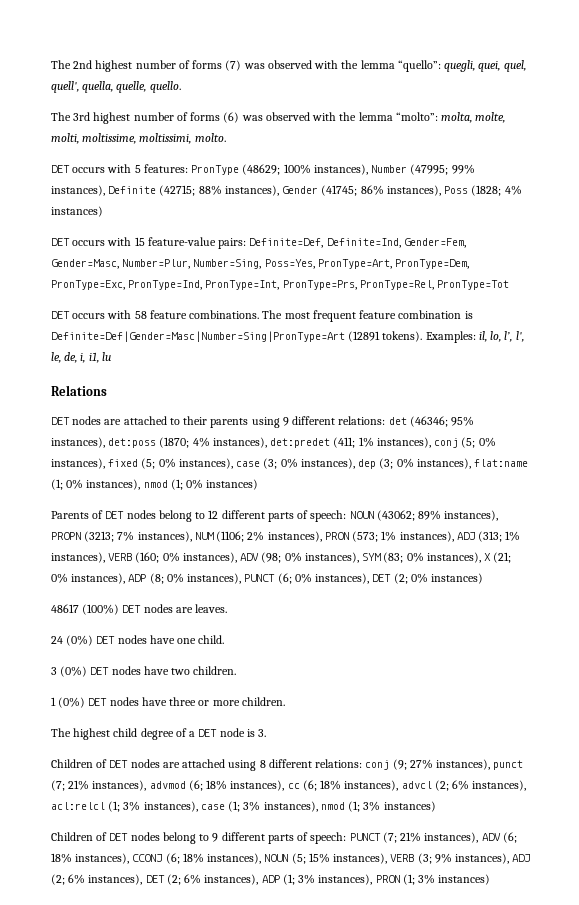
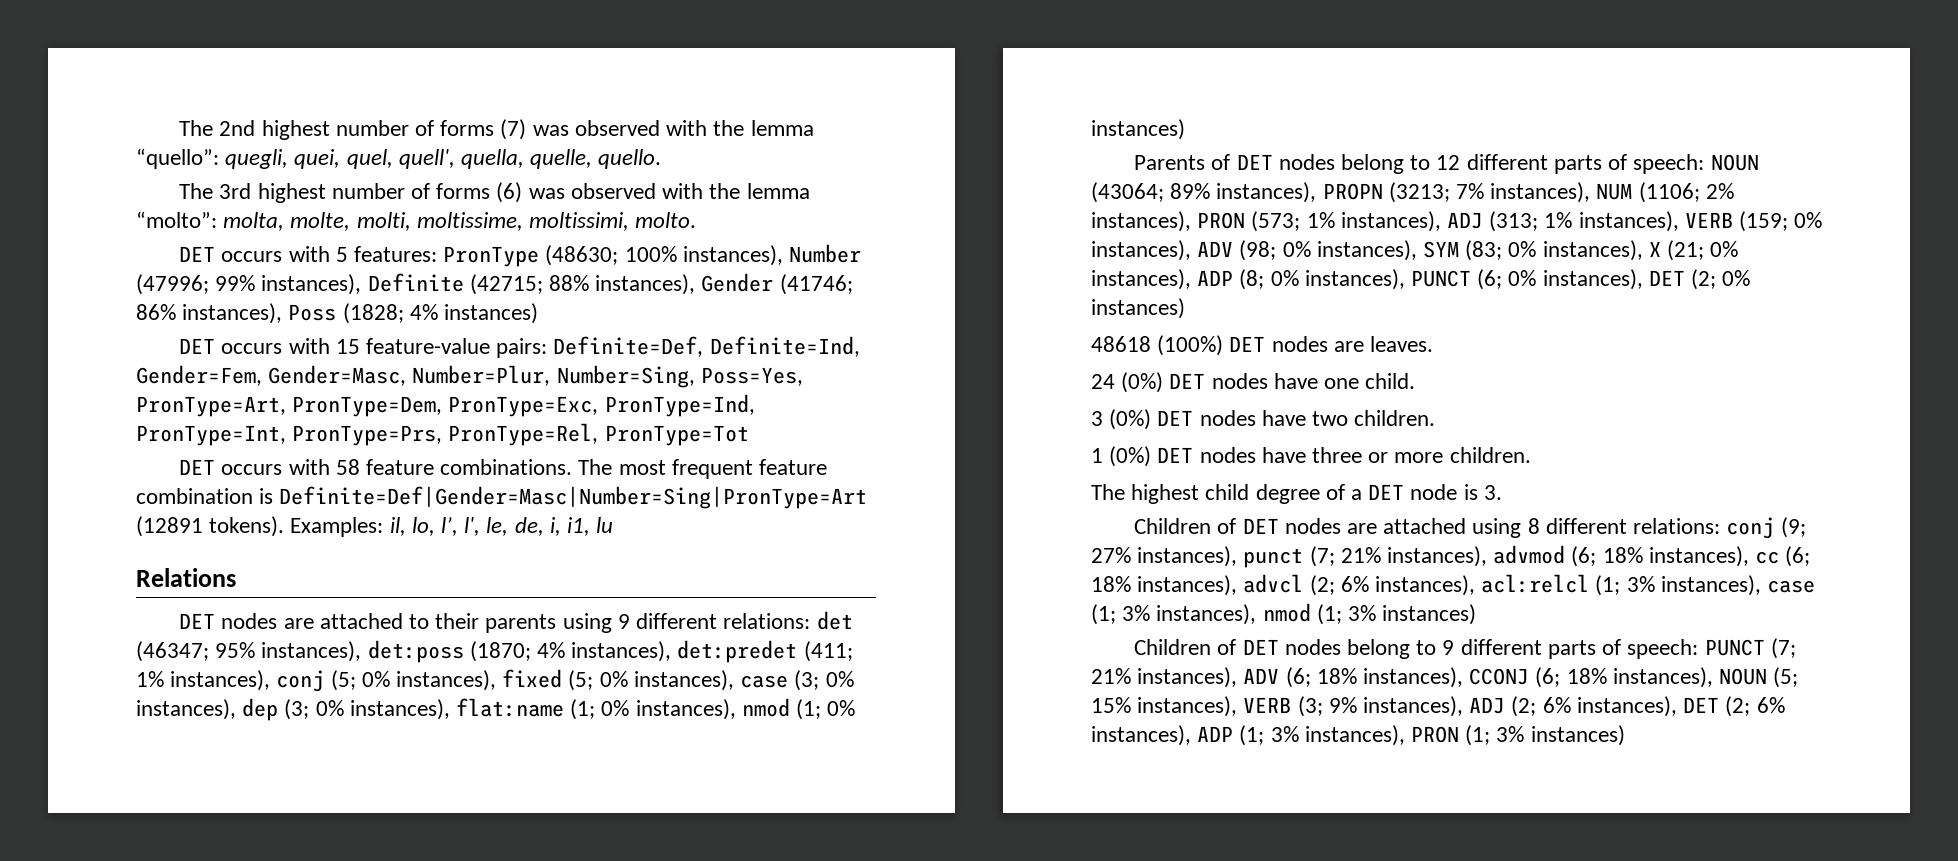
- DET occurs with 5 features: PronType (48629; 100% instances), Number (47995; 99% instances), Definite (42715; 88% instances), Gender (41745; 86% instances), Poss (1828; 4% instances)
+ DET occurs with 5 features: PronType (48630; 100% instances), Number (47996; 99% instances), Definite (42715; 88% instances), Gender (41746; 86% instances), Poss (1828; 4% instances)
- DET nodes are attached to their parents using 9 different relations: det (46346; 95% instances), det:poss (1870; 4% instances), det:predet (411; 1% instances), conj (5; 0% instances), fixed (5; 0% instances), case (3; 0% instances), dep (3; 0% instances), flat:name (1; 0% instances), nmod (1; 0% instances)
+ DET nodes are attached to their parents using 9 different relations: det (46347; 95% instances), det:poss (1870; 4% instances), det:predet (411; 1% instances), conj (5; 0% instances), fixed (5; 0% instances), case (3; 0% instances), dep (3; 0% instances), flat:name (1; 0% instances), nmod (1; 0% instances)
- Parents of DET nodes belong to 12 different parts of speech: NOUN (43062; 89% instances), PROPN (3213; 7% instances), NUM (1106; 2% instances), PRON (573; 1% instances), ADJ (313; 1% instances), VERB (160; 0% instances), ADV (98; 0% instances), SYM (83; 0% instances), X (21; 0% instances), ADP (8; 0% instances), PUNCT (6; 0% instances), DET (2; 0% instances)
+ Parents of DET nodes belong to 12 different parts of speech: NOUN (43064; 89% instances), PROPN (3213; 7% instances), NUM (1106; 2% instances), PRON (573; 1% instances), ADJ (313; 1% instances), VERB (159; 0% instances), ADV (98; 0% instances), SYM (83; 0% instances), X (21; 0% instances), ADP (8; 0% instances), PUNCT (6; 0% instances), DET (2; 0% instances)
- 48617 (100%) DET nodes are leaves.
+ 48618 (100%) DET nodes are leaves.

